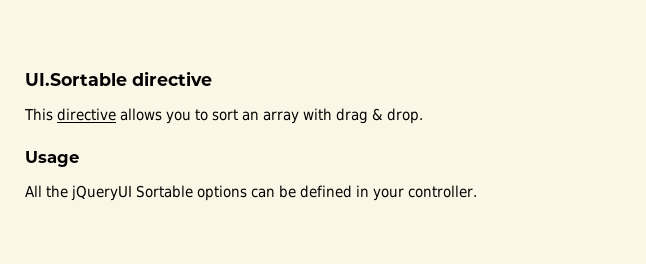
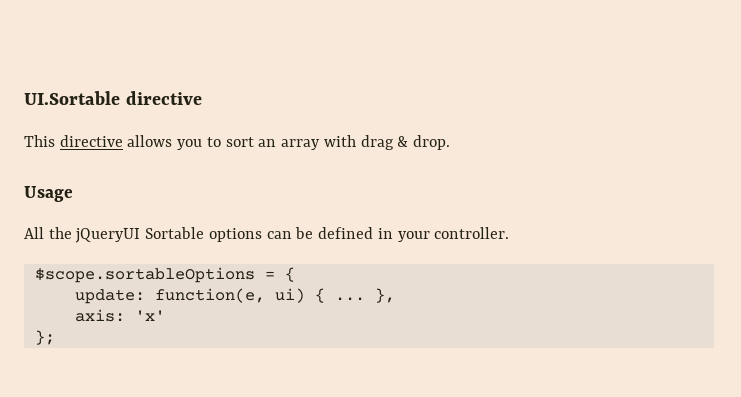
+ $scope.sortableOptions = {
+ update: function(e, ui) { ... },
+ axis: 'x'
+ };

